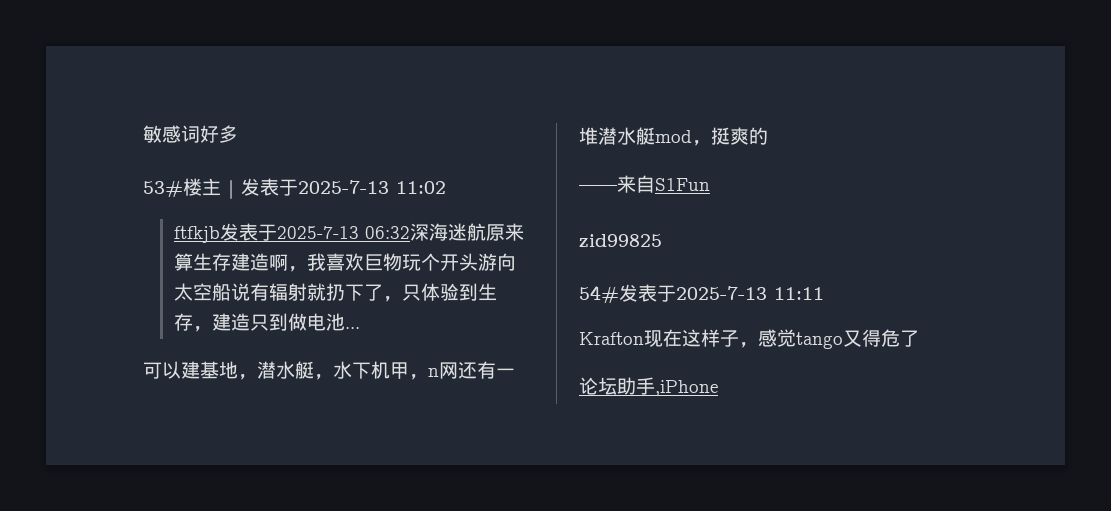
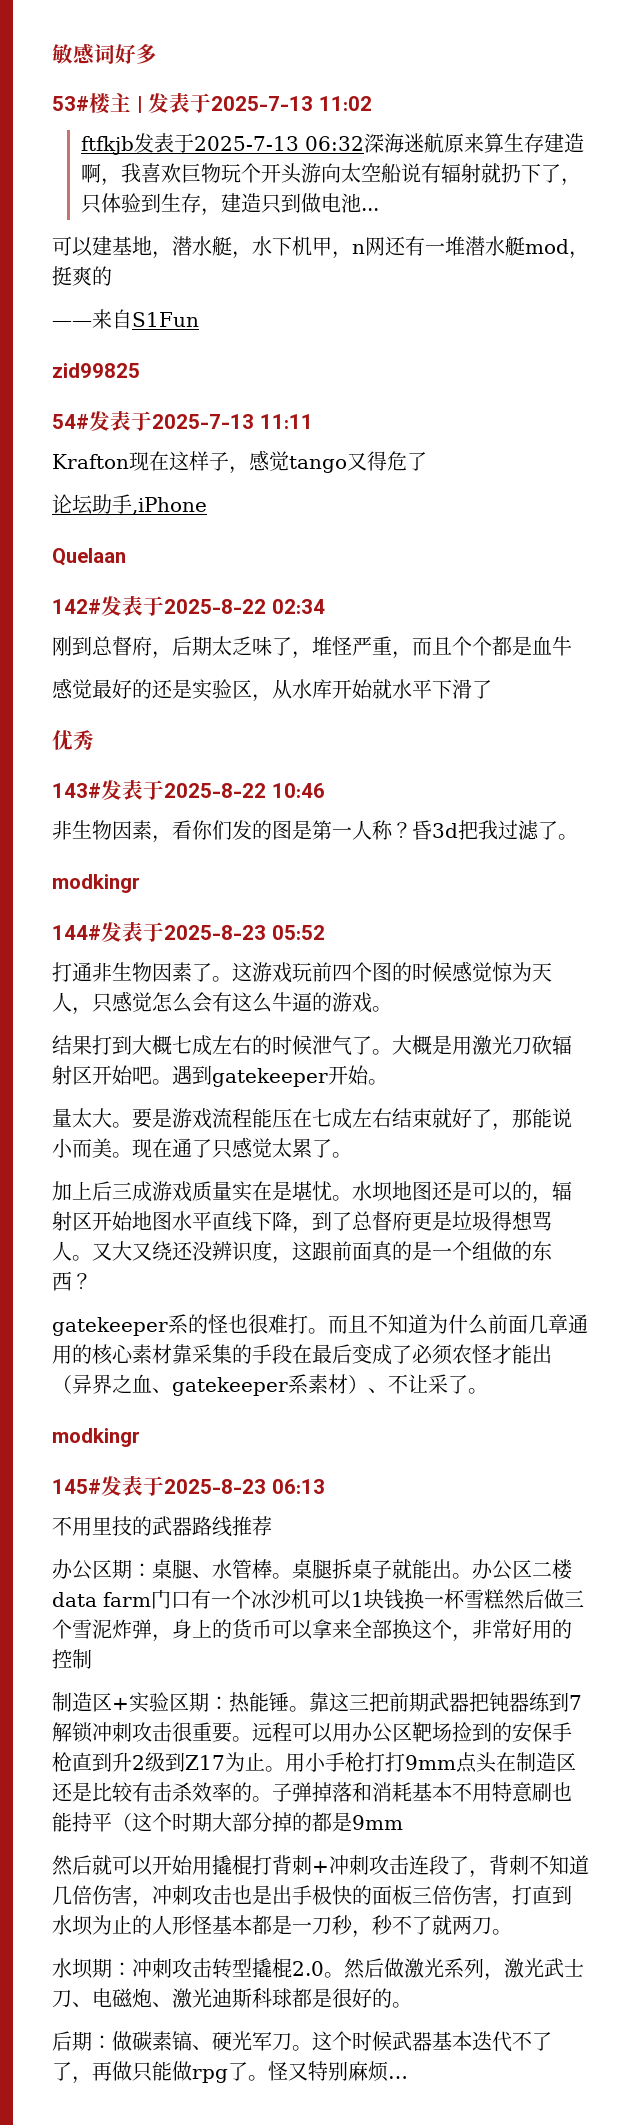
+ Quelaan
+ 142#发表于2025-8-22 02:34
+ 刚到总督府，后期太乏味了，堆怪严重，而且个个都是血牛
+ 感觉最好的还是实验区，从水库开始就水平下滑了
+ 优秀
+ 143#发表于2025-8-22 10:46
+ 非生物因素，看你们发的图是第一人称？昏3d把我过滤了。
+ modkingr
+ 144#发表于2025-8-23 05:52
+ 打通非生物因素了。这游戏玩前四个图的时候感觉惊为天人，只感觉怎么会有这么牛逼的游戏。
+ 结果打到大概七成左右的时候泄气了。大概是用激光刀砍辐射区开始吧。遇到gatekeeper开始。
+ 量太大。要是游戏流程能压在七成左右结束就好了，那能说小而美。现在通了只感觉太累了。
+ 加上后三成游戏质量实在是堪忧。水坝地图还是可以的，辐射区开始地图水平直线下降，到了总督府更是垃圾得想骂人。又大又绕还没辨识度，这跟前面真的是一个组做的东西？
+ gatekeeper系的怪也很难打。而且不知道为什么前面几章通用的核心素材靠采集的手段在最后变成了必须农怪才能出（异界之血、gatekeeper系素材）、不让采了。
+ modkingr
+ 145#发表于2025-8-23 06:13
+ 不用里技的武器路线推荐
+ 办公区期：桌腿、水管棒。桌腿拆桌子就能出。办公区二楼data farm门口有一个冰沙机可以1块钱换一杯雪糕然后做三个雪泥炸弹，身上的货币可以拿来全部换这个，非常好用的控制
+ 制造区+实验区期：热能锤。靠这三把前期武器把钝器练到7解锁冲刺攻击很重要。远程可以用办公区靶场捡到的安保手枪直到升2级到Z17为止。用小手枪打打9mm点头在制造区还是比较有击杀效率的。子弹掉落和消耗基本不用特意刷也能持平（这个时期大部分掉的都是9mm
+ 然后就可以开始用撬棍打背刺+冲刺攻击连段了，背刺不知道几倍伤害，冲刺攻击也是出手极快的面板三倍伤害，打直到水坝为止的人形怪基本都是一刀秒，秒不了就两刀。
+ 水坝期：冲刺攻击转型撬棍2.0。然后做激光系列，激光武士刀、电磁炮、激光迪斯科球都是很好的。
+ 后期：做碳素镐、硬光军刀。这个时候武器基本迭代不了了，再做只能做rpg了。怪又特别麻烦…

